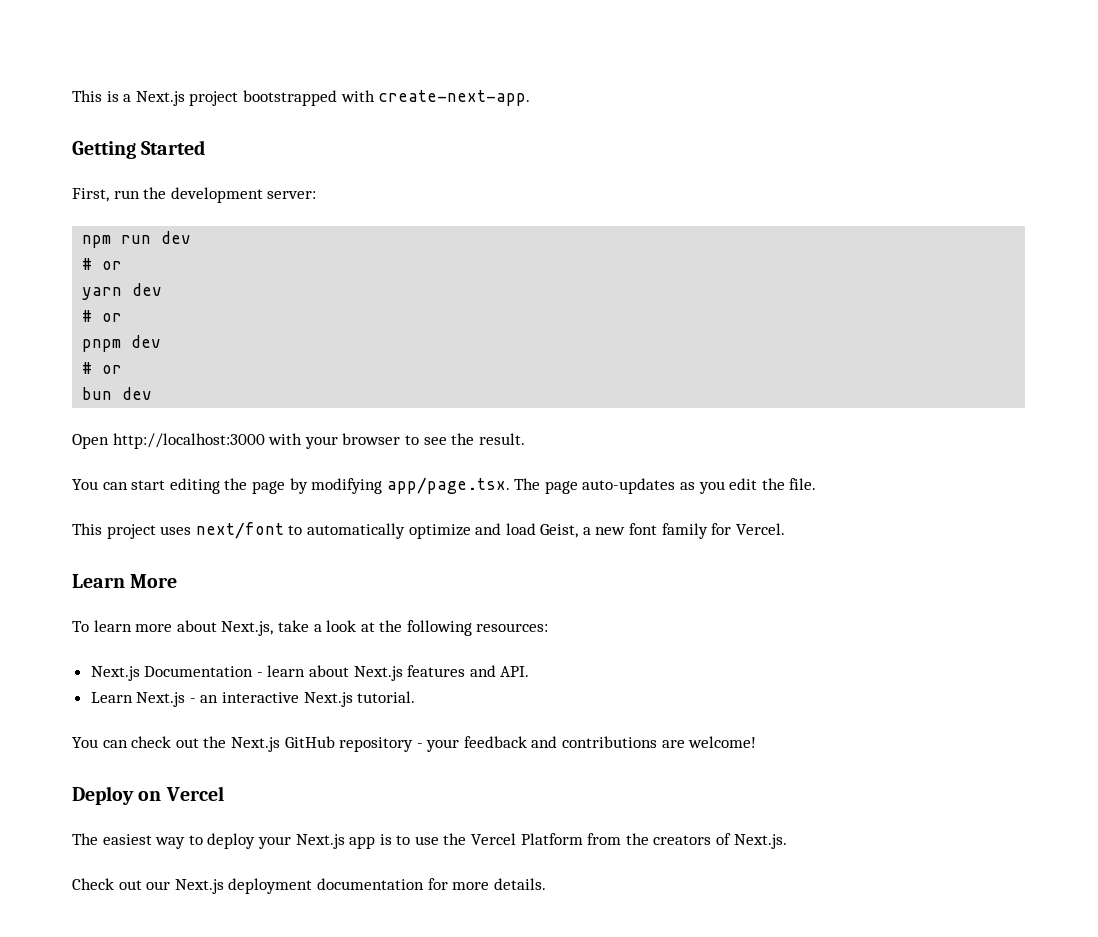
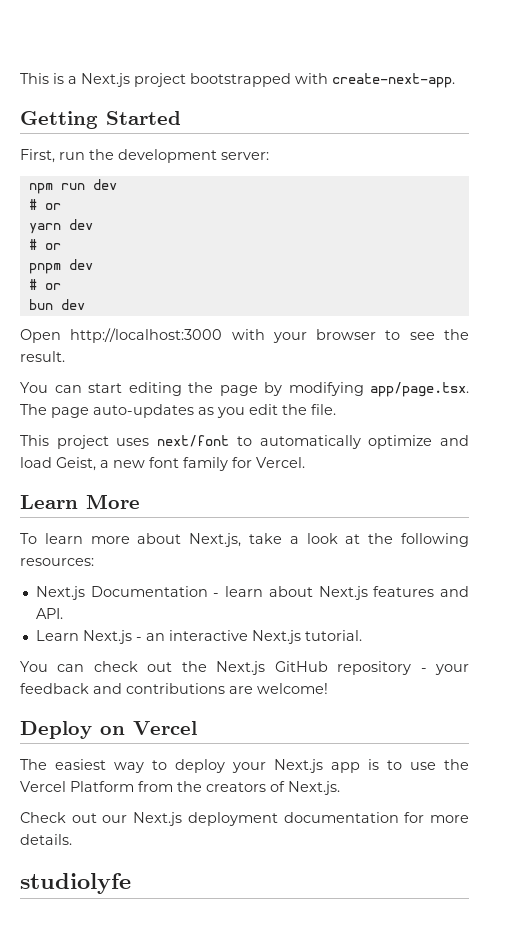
+ studiolyfe

